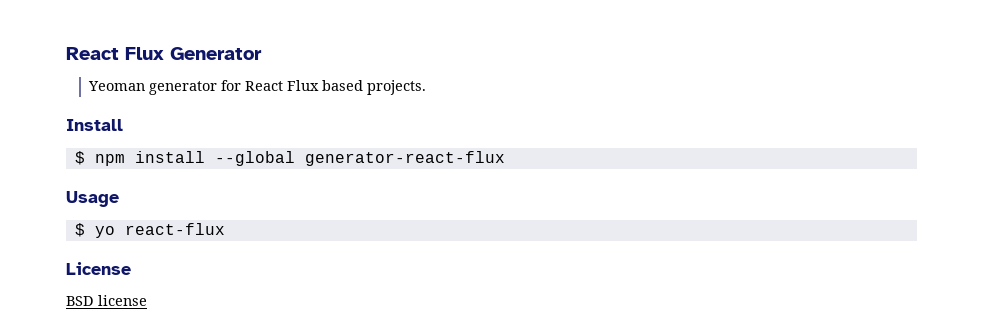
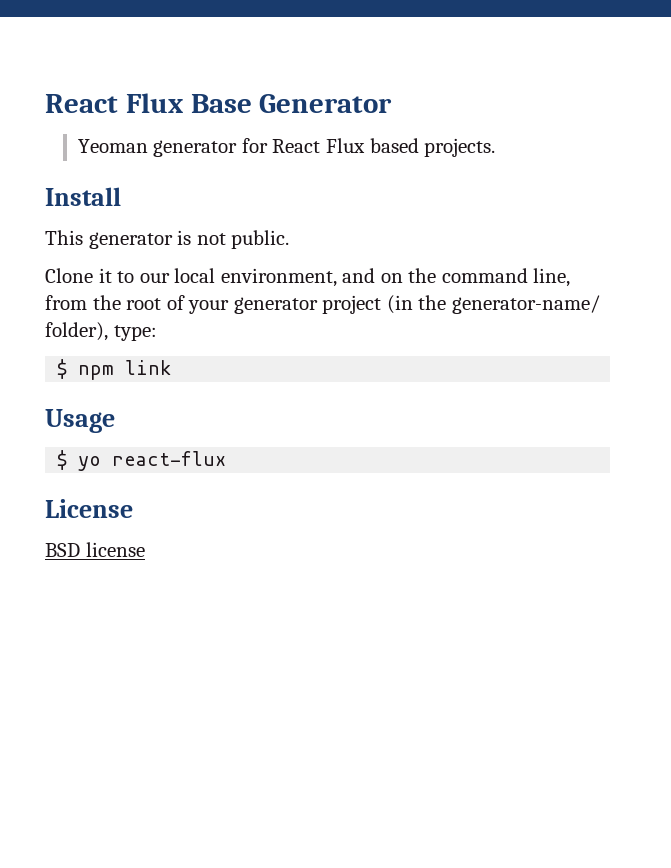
- React Flux Generator
+ React Flux Base Generator
+ This generator is not public.
+ Clone it to our local environment, and on the command line, from the root of your generator project (in the generator-name/ folder), type:
- $ npm install --global generator-react-flux
+ $ npm link

